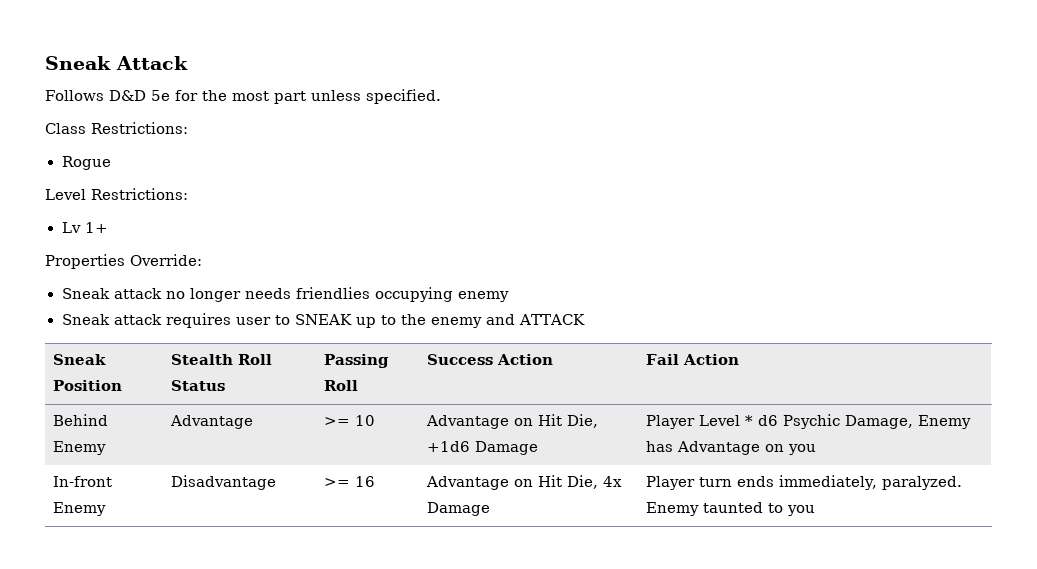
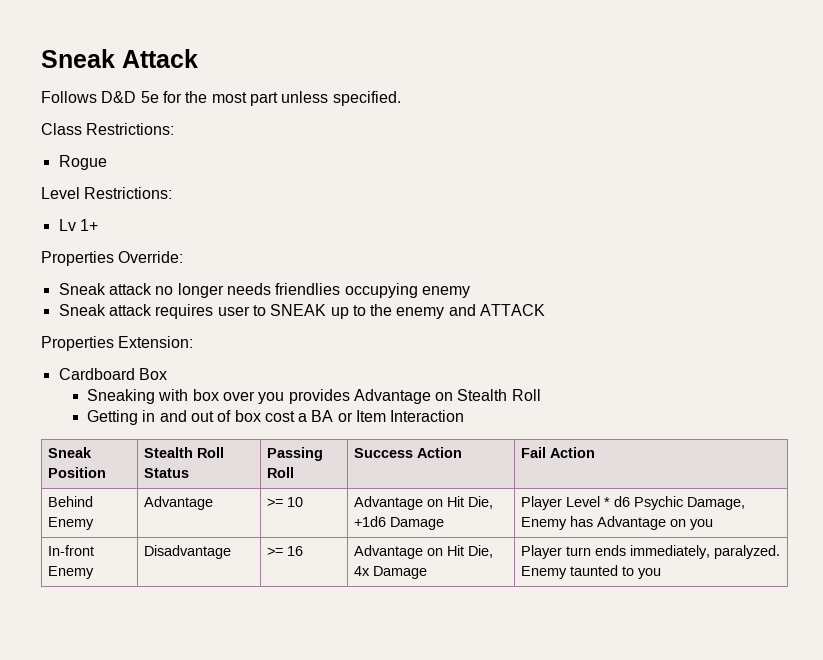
+ Properties Extension:
+ Cardboard Box
+ Sneaking with box over you provides Advantage on Stealth Roll
+ Getting in and out of box cost a BA or Item Interaction

